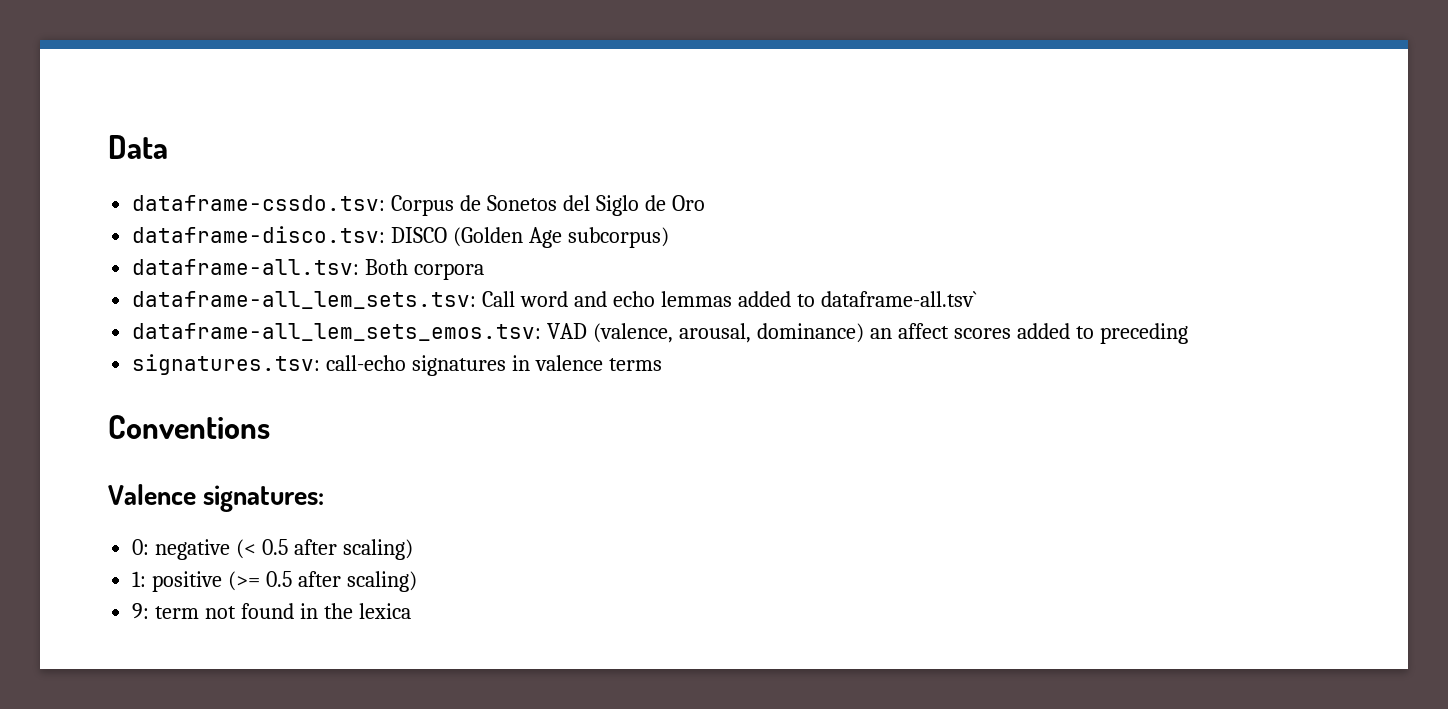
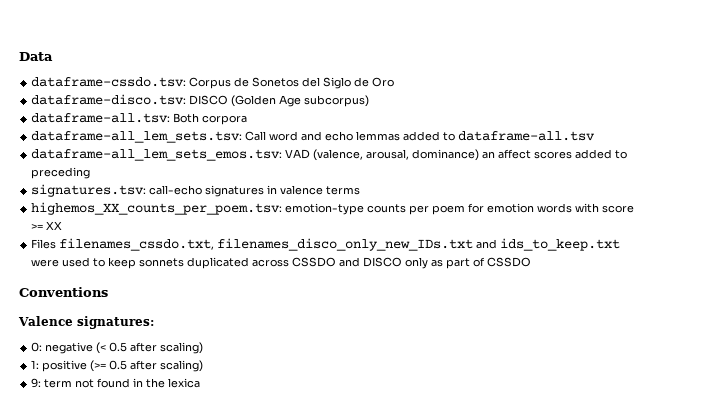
- dataframe-all_lem_sets.tsv: Call word and echo lemmas added to dataframe-all.tsv`
+ dataframe-all_lem_sets.tsv: Call word and echo lemmas added to dataframe-all.tsv
+ highemos_XX_counts_per_poem.tsv: emotion-type counts per poem for emotion words with score >= XX
+ Files filenames_cssdo.txt, filenames_disco_only_new_IDs.txt and ids_to_keep.txt were used to keep sonnets duplicated across CSSDO and DISCO only as part of CSSDO

